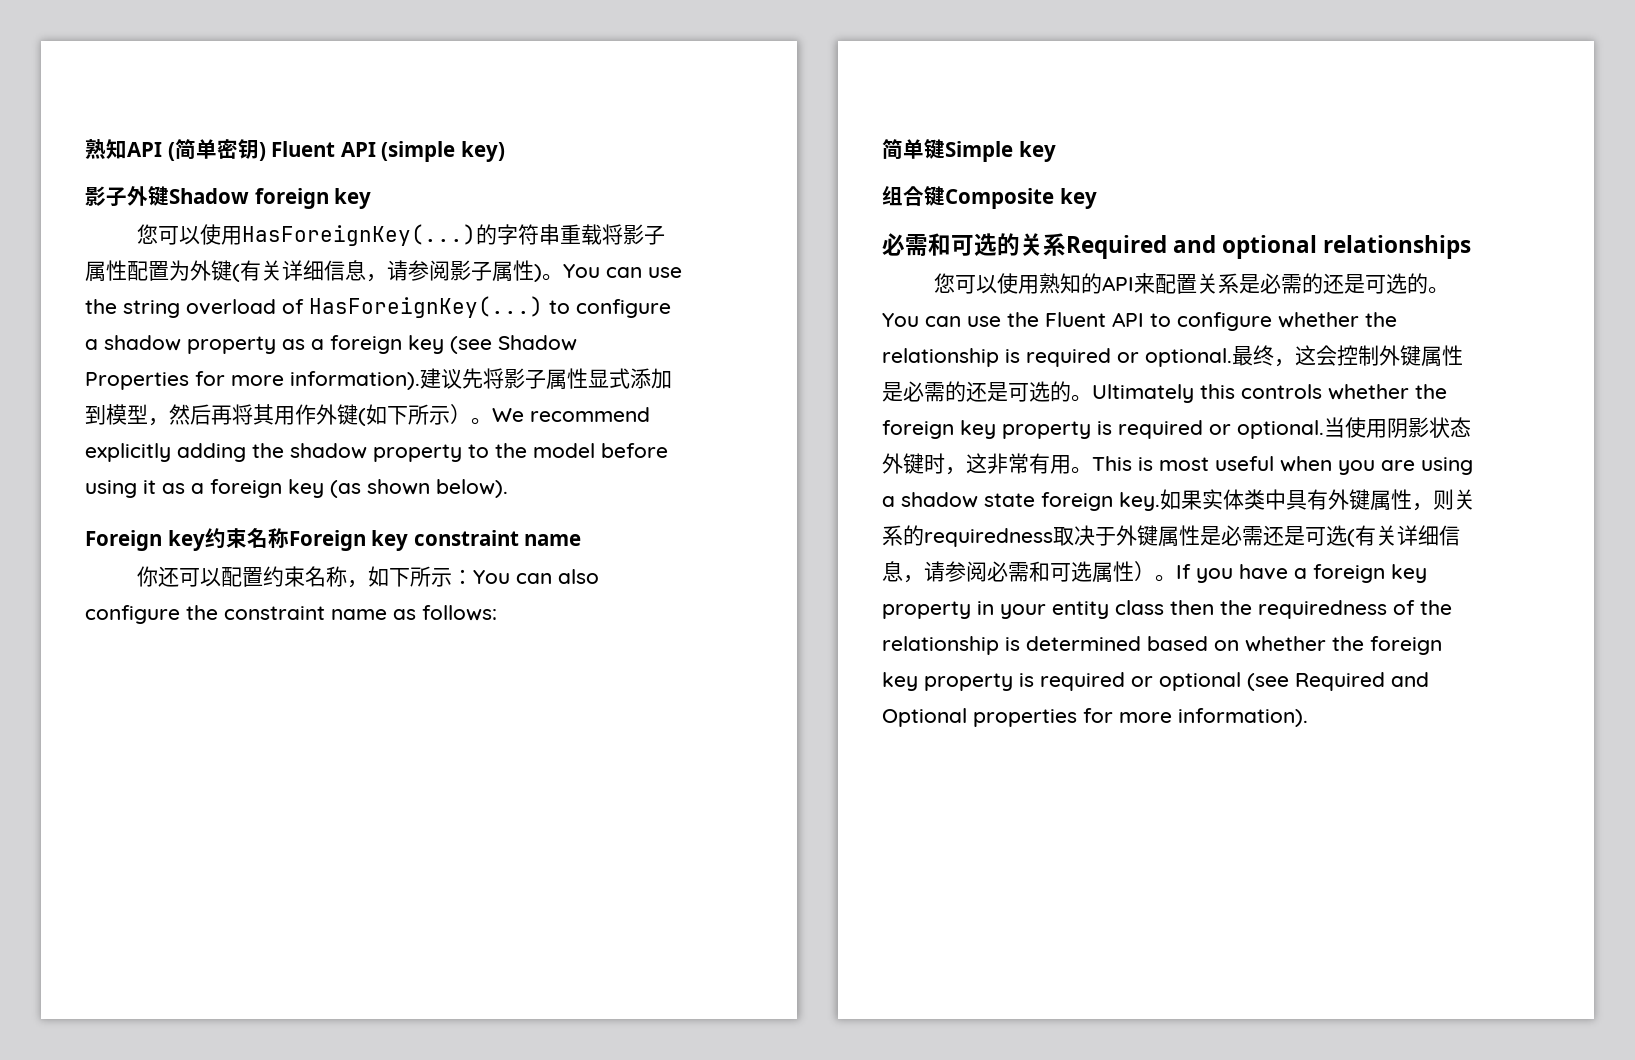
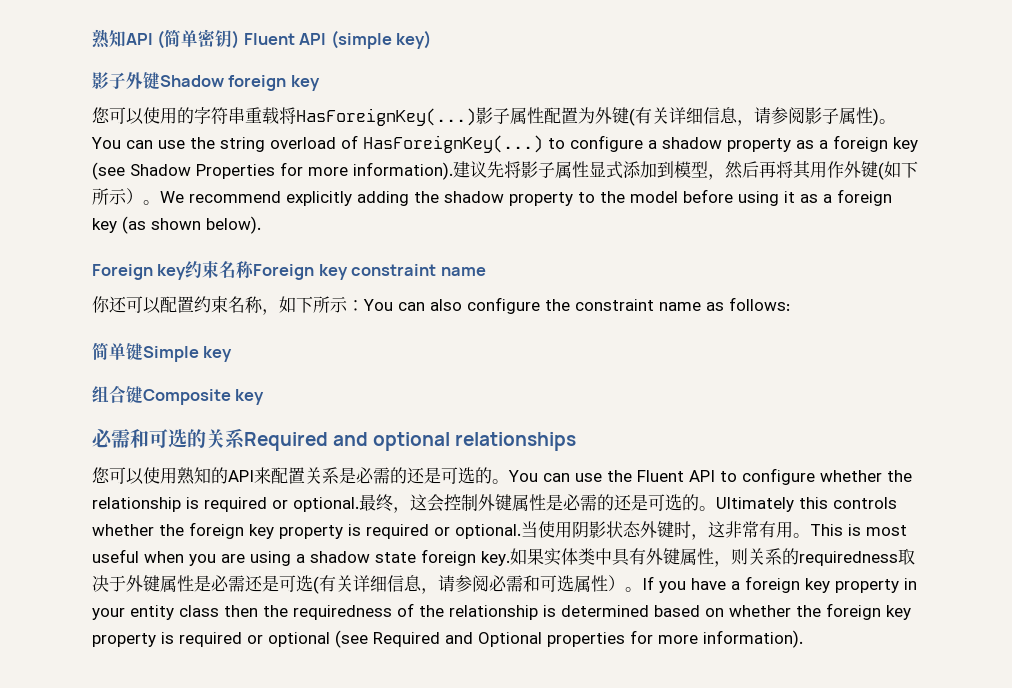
- 您可以使用HasForeignKey(...)的字符串重载将影子属性配置为外键(有关详细信息，请参阅影子属性)。
+ 您可以使用的字符串重载将HasForeignKey(...)影子属性配置为外键(有关详细信息，请参阅影子属性)。

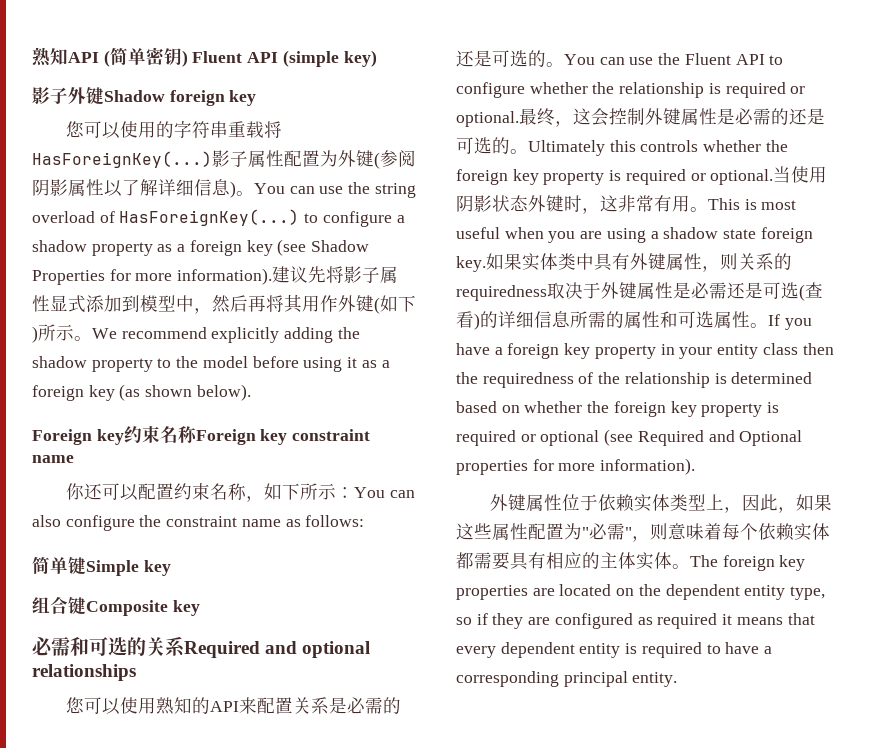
- 影子属性配置为外键(有关详细信息，请参阅影子属性)。
+ 影子属性配置为外键(参阅阴影属性以了解详细信息)。
- 建议先将影子属性显式添加到模型，然后再将其用作外键(如下所示）。
+ 建议先将影子属性显式添加到模型中，然后再将其用作外键(如下)所示。
- 如果实体类中具有外键属性，则关系的requiredness取决于外键属性是必需还是可选(有关详细信息，请参阅必需和可选属性）。
+ 如果实体类中具有外键属性，则关系的requiredness取决于外键属性是必需还是可选(查看)的详细信息所需的属性和可选属性。
+ 外键属性位于依赖实体类型上，因此，如果这些属性配置为"必需"，则意味着每个依赖实体都需要具有相应的主体实体。The foreign key properties are located on the dependent entity type, so if they are configured as required it means that every dependent entity is required to have a corresponding principal entity.

